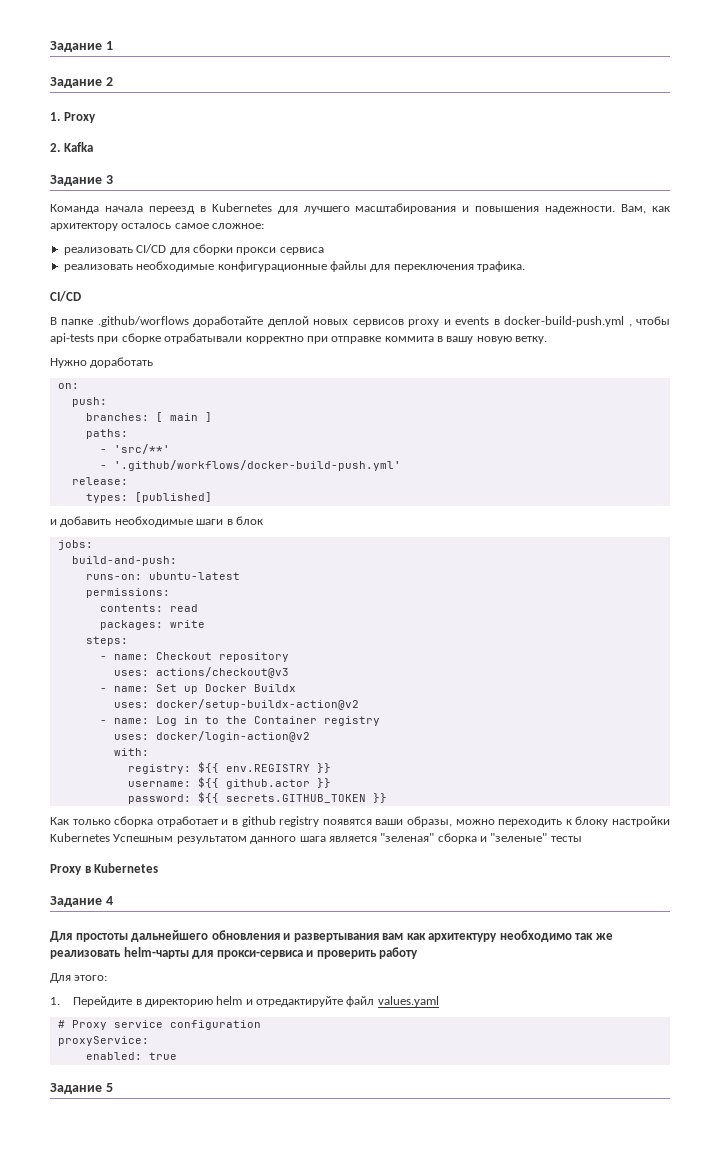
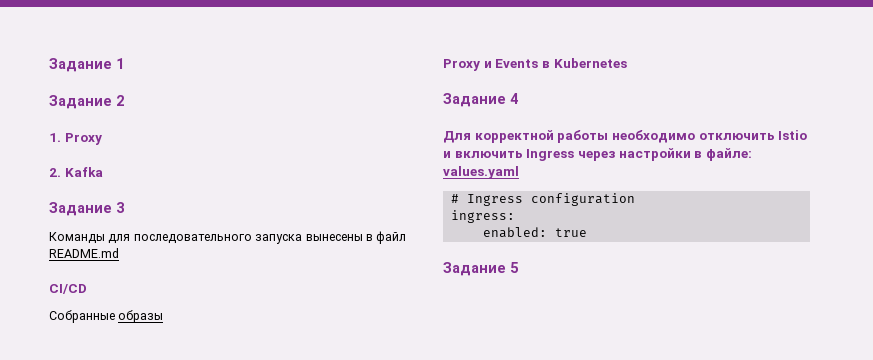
- Команда начала переезд в Kubernetes для лучшего масштабирования и повышения надежности. Вам, как архитектору осталось самое сложное:
- реализовать CI/CD для сборки прокси сервиса
- реализовать необходимые конфигурационные файлы для переключения трафика.
+ Команды для последовательного запуска вынесены в файл README.md
  CI/CD
- В папке .github/worflows доработайте деплой новых сервисов proxy и events в docker-build-push.yml , чтобы api-tests при сборке отрабатывали корректно при отправке коммита в вашу новую ветку.
- Нужно доработать
- on:
- push:
- branches: [ main ]
- paths:
- - 'src/**'
- - '.github/workflows/docker-build-push.yml'
- release:
- types: [published]
- и добавить необходимые шаги в блок
- jobs:
- build-and-push:
- runs-on: ubuntu-latest
- permissions:
- contents: read
- packages: write
- steps:
- - name: Checkout repository
- uses: actions/checkout@v3
- - name: Set up Docker Buildx
- uses: docker/setup-buildx-action@v2
- - name: Log in to the Container registry
- uses: docker/login-action@v2
- with:
- registry: ${{ env.REGISTRY }}
- username: ${{ github.actor }}
- password: ${{ secrets.GITHUB_TOKEN }}
- Как только сборка отработает и в github registry появятся ваши образы, можно переходить к блоку настройки Kubernetes Успешным результатом данного шага является "зеленая" сборка и "зеленые" тесты
- Proxy в Kubernetes
+ Собранные образы
+ Proxy и Events в Kubernetes
- Для простоты дальнейшего обновления и развертывания вам как архитектуру необходимо так же реализовать helm-чарты для прокси-сервиса и проверить работу
- Для этого:
- 1. Перейдите в директорию helm и отредактируйте файл values.yaml
+ Для корректной работы необходимо отключить Istio и включить Ingress через настройки в файле: values.yaml
- # Proxy service configuration
+ # Ingress configuration
- proxyService:
+ ingress:

